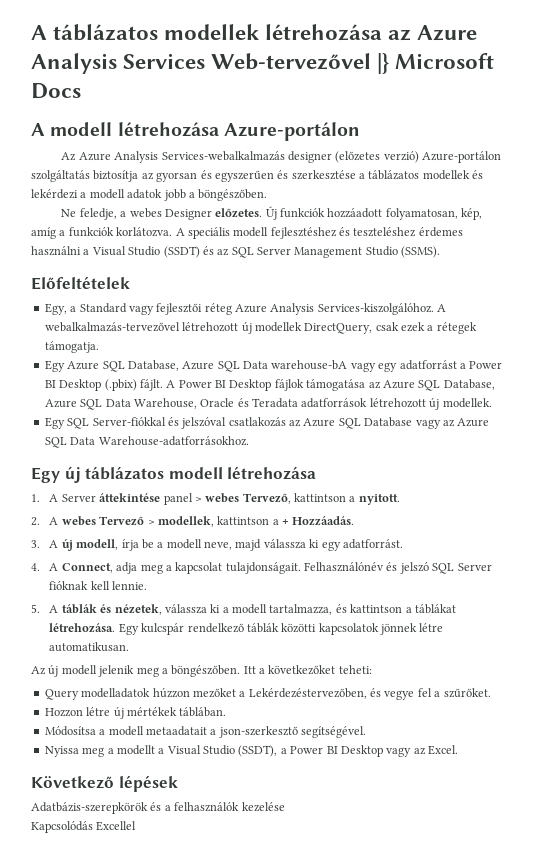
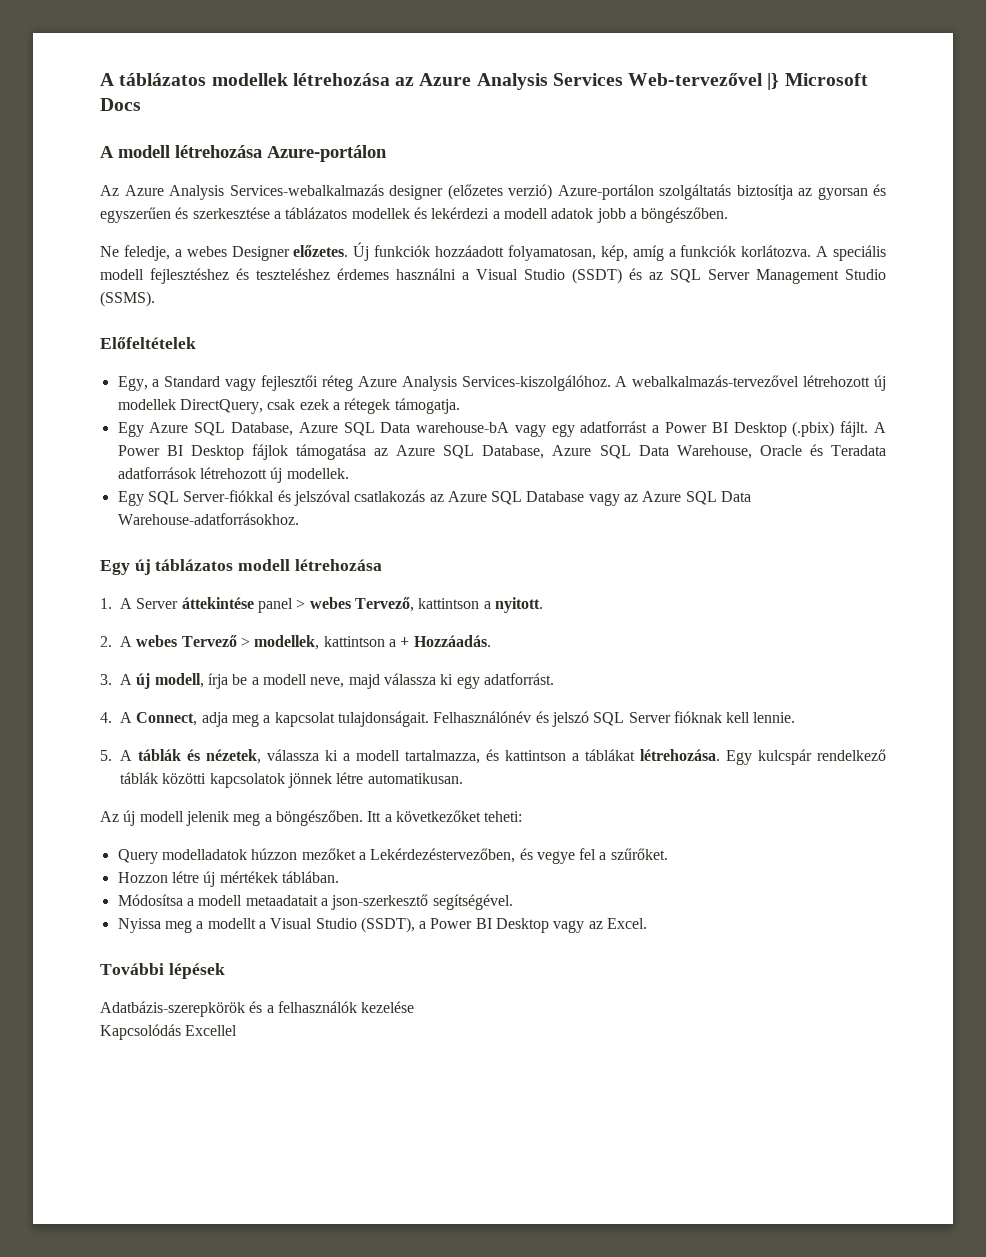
- Következő lépések
+ További lépések

